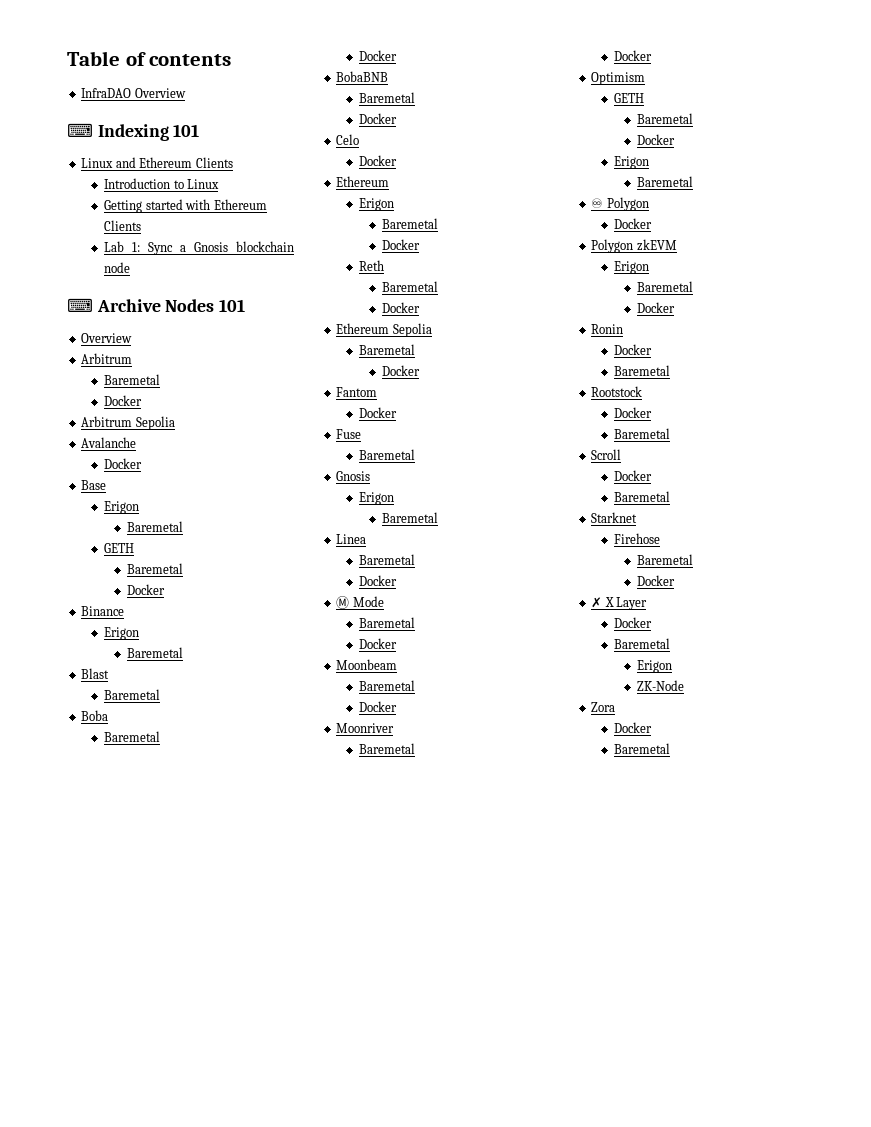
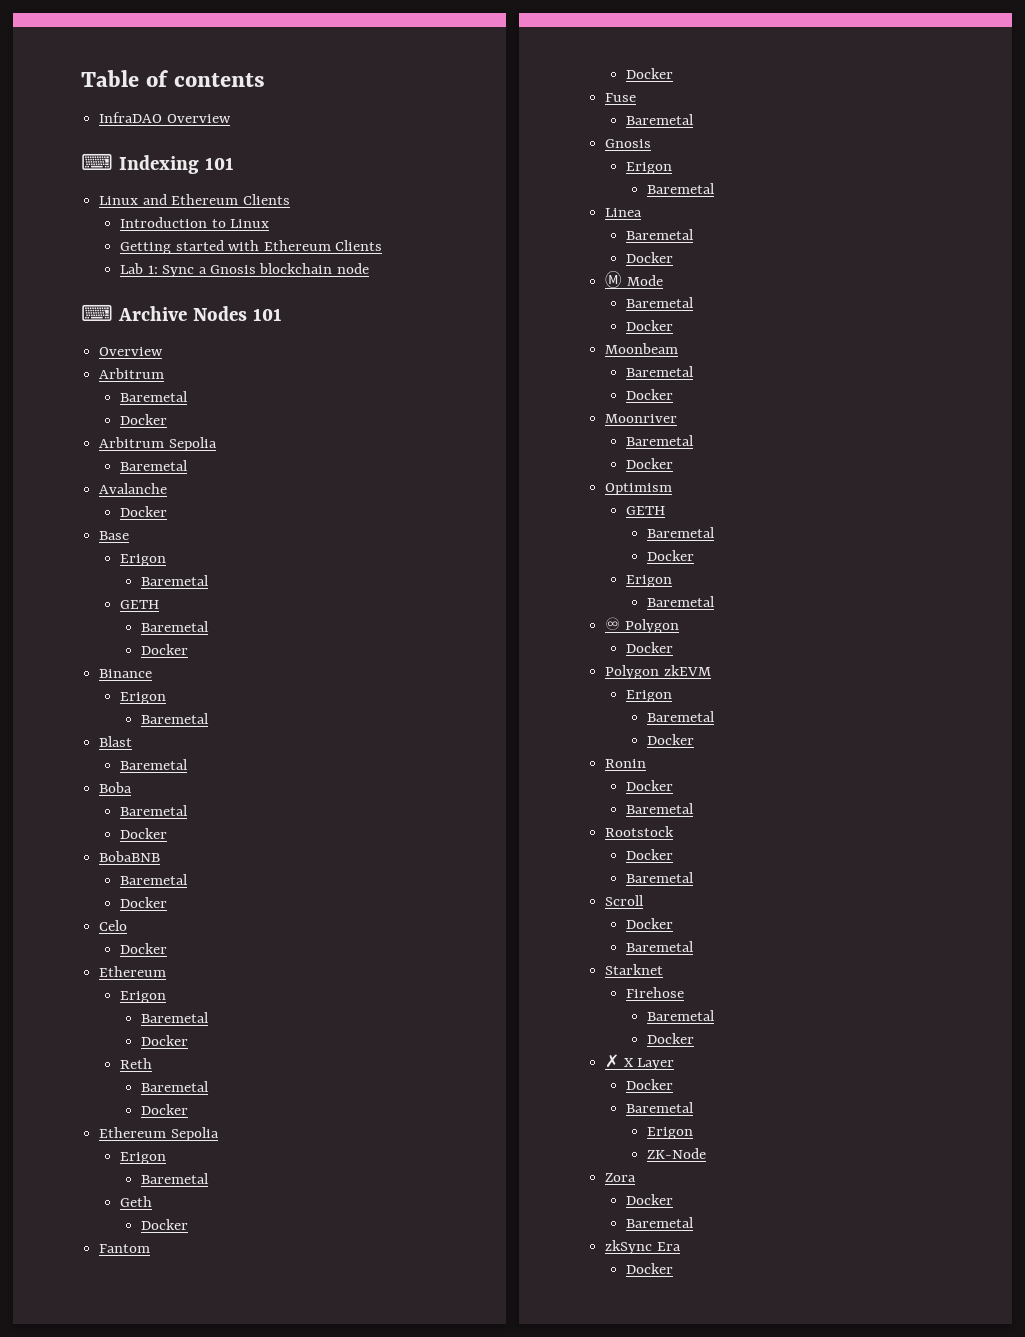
  Arbitrum Sepolia
+ Baremetal
  Ethereum Sepolia
+ Erigon
  Baremetal
+ Geth
+ zkSync Era
+ Docker

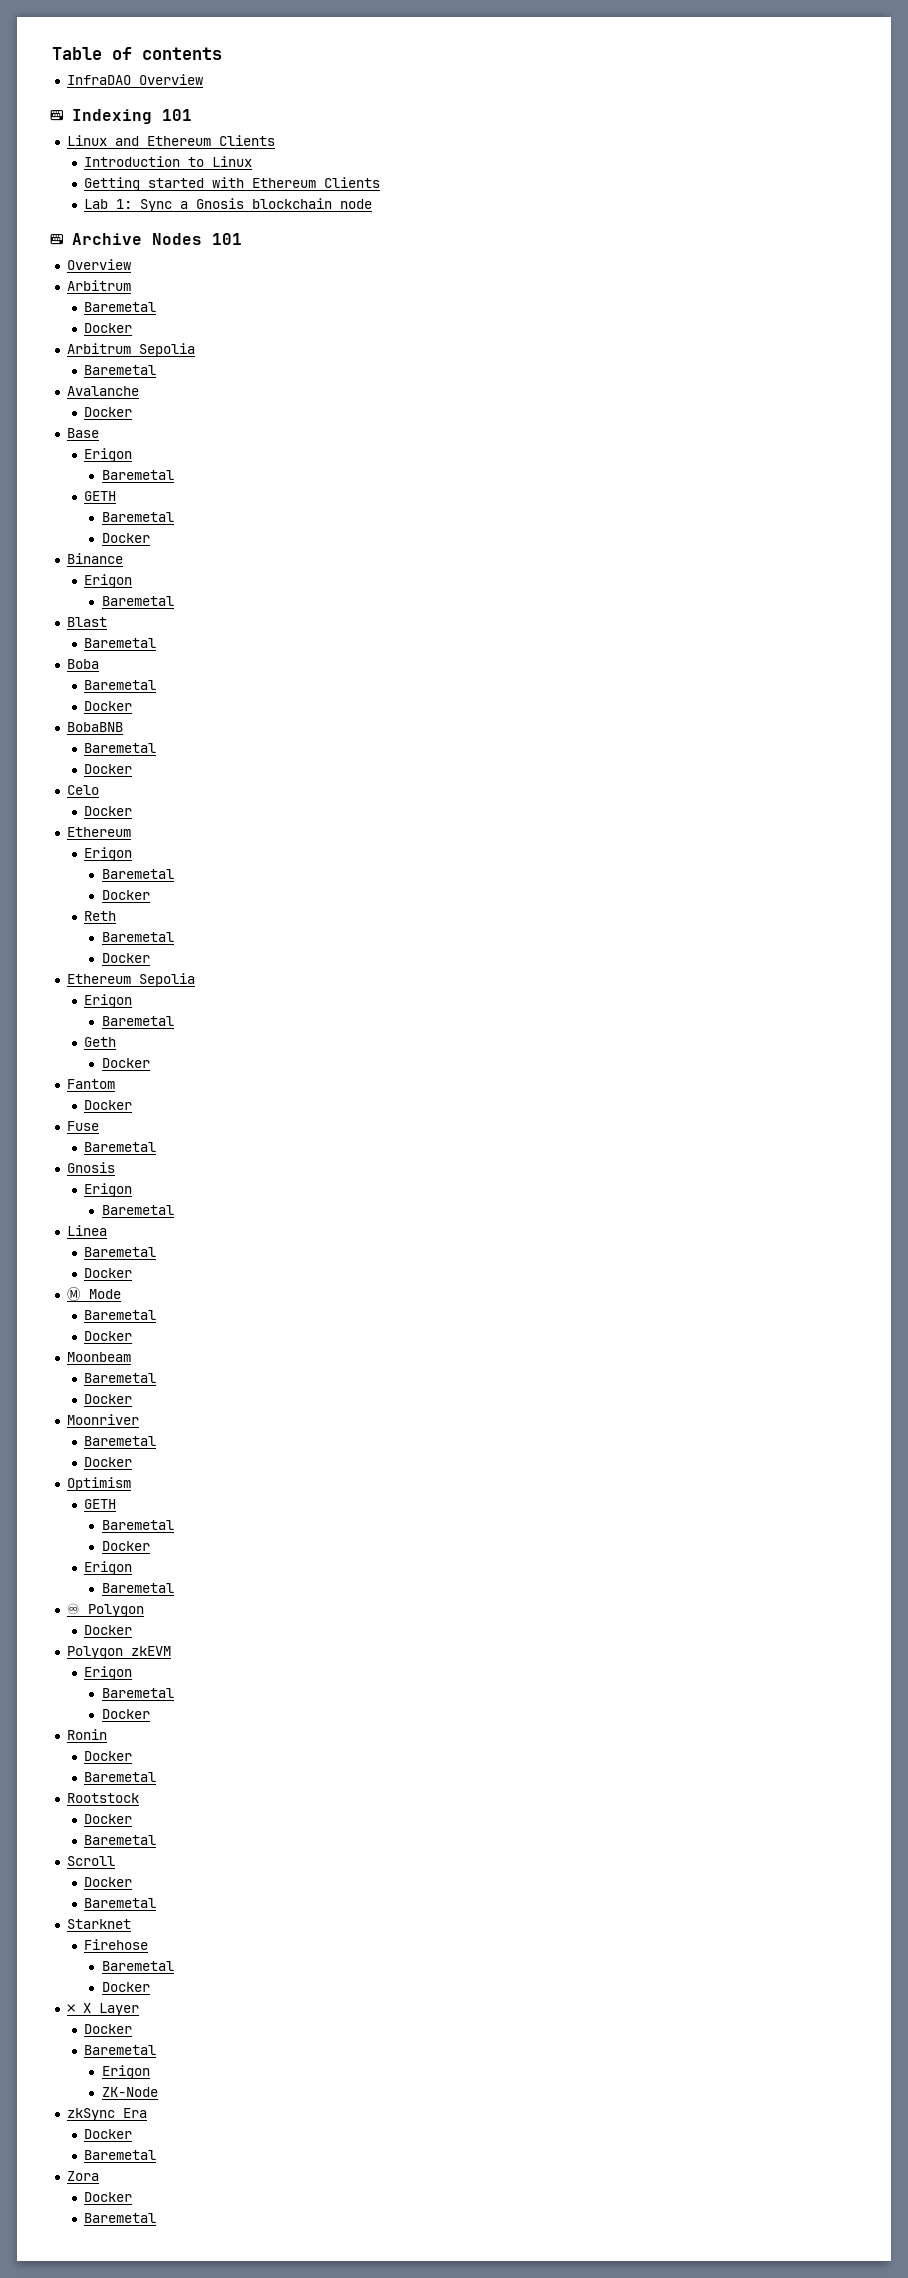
+ zkSync Era
+ Docker
+ Baremetal
- zkSync Era
- Docker

